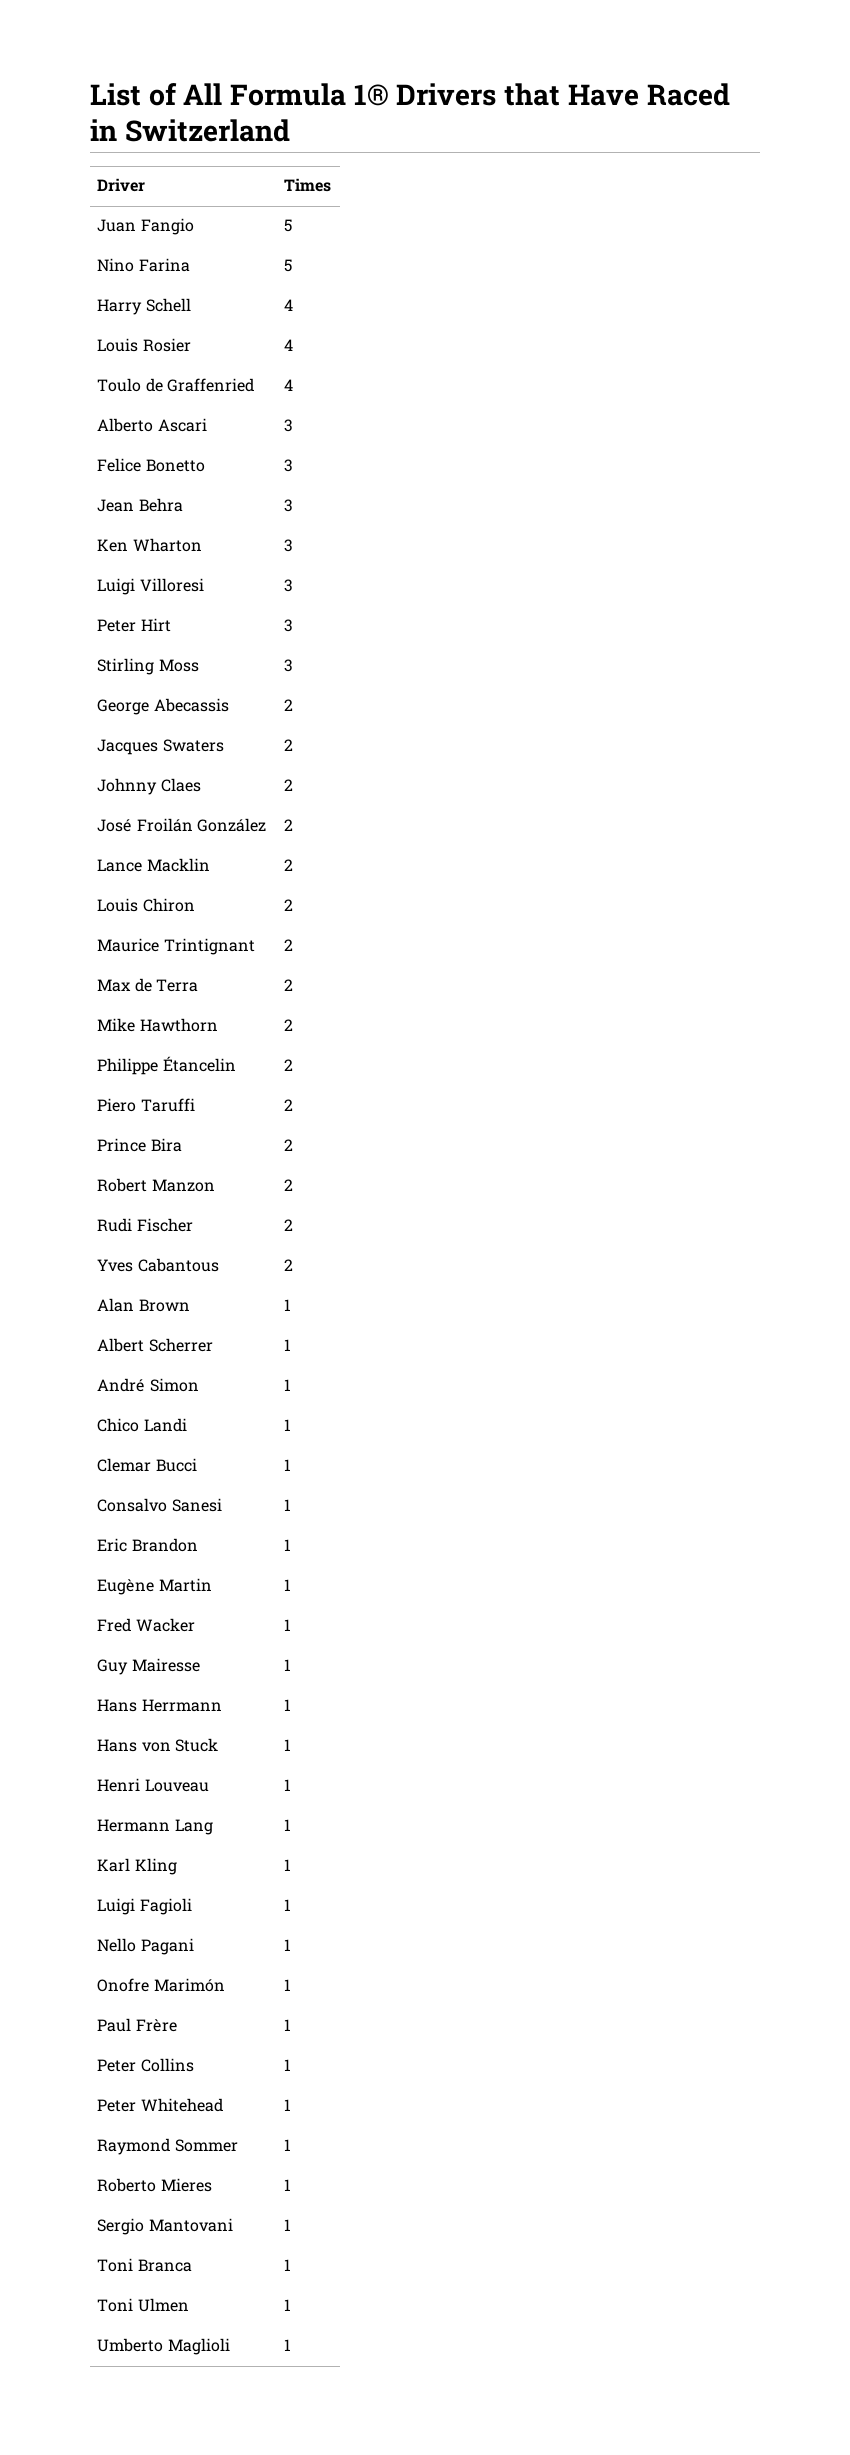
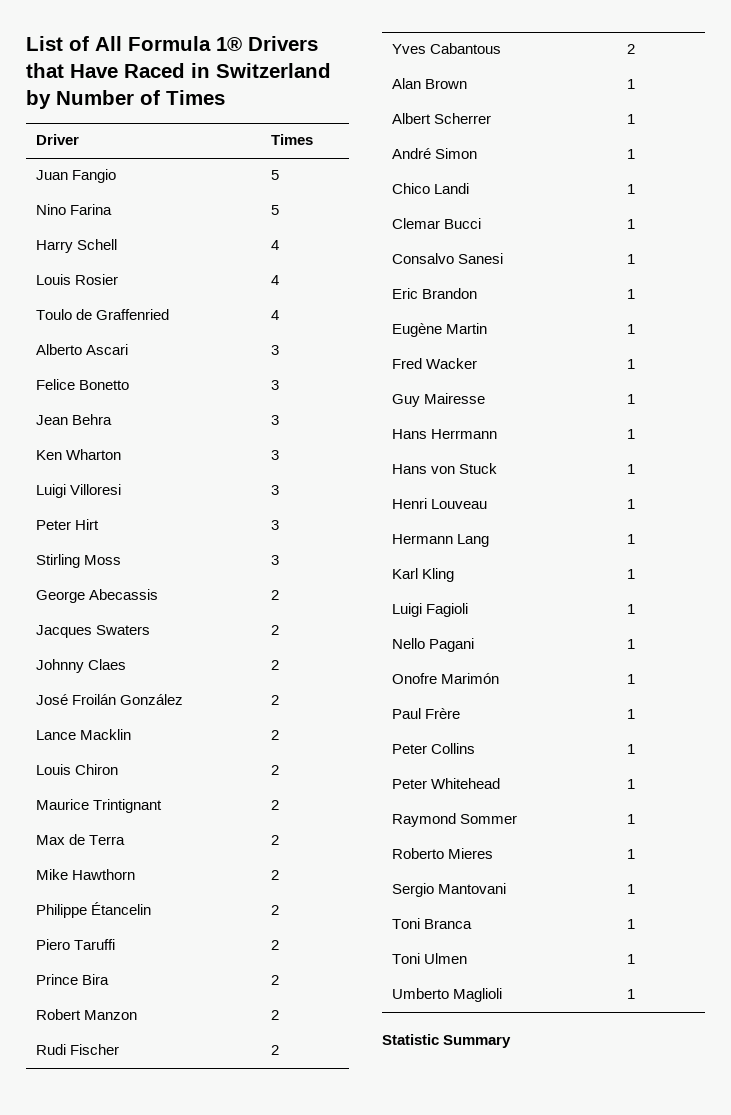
- List of All Formula 1® Drivers that Have Raced in Switzerland
+ List of All Formula 1® Drivers that Have Raced in Switzerland by Number of Times
+ Statistic Summary

